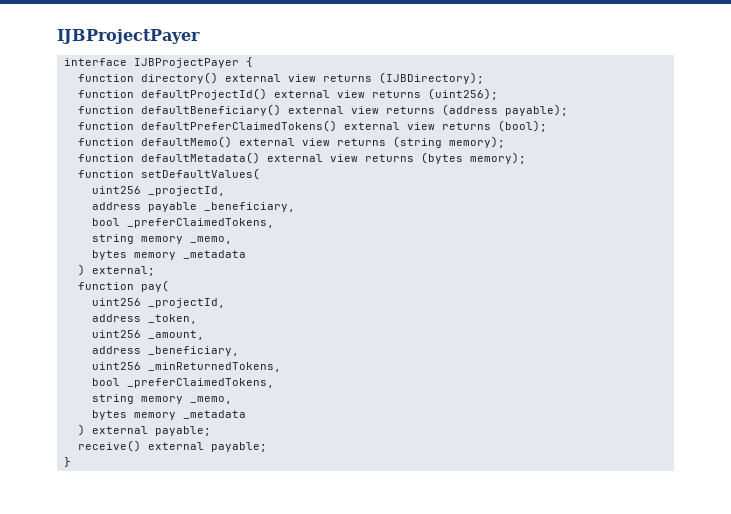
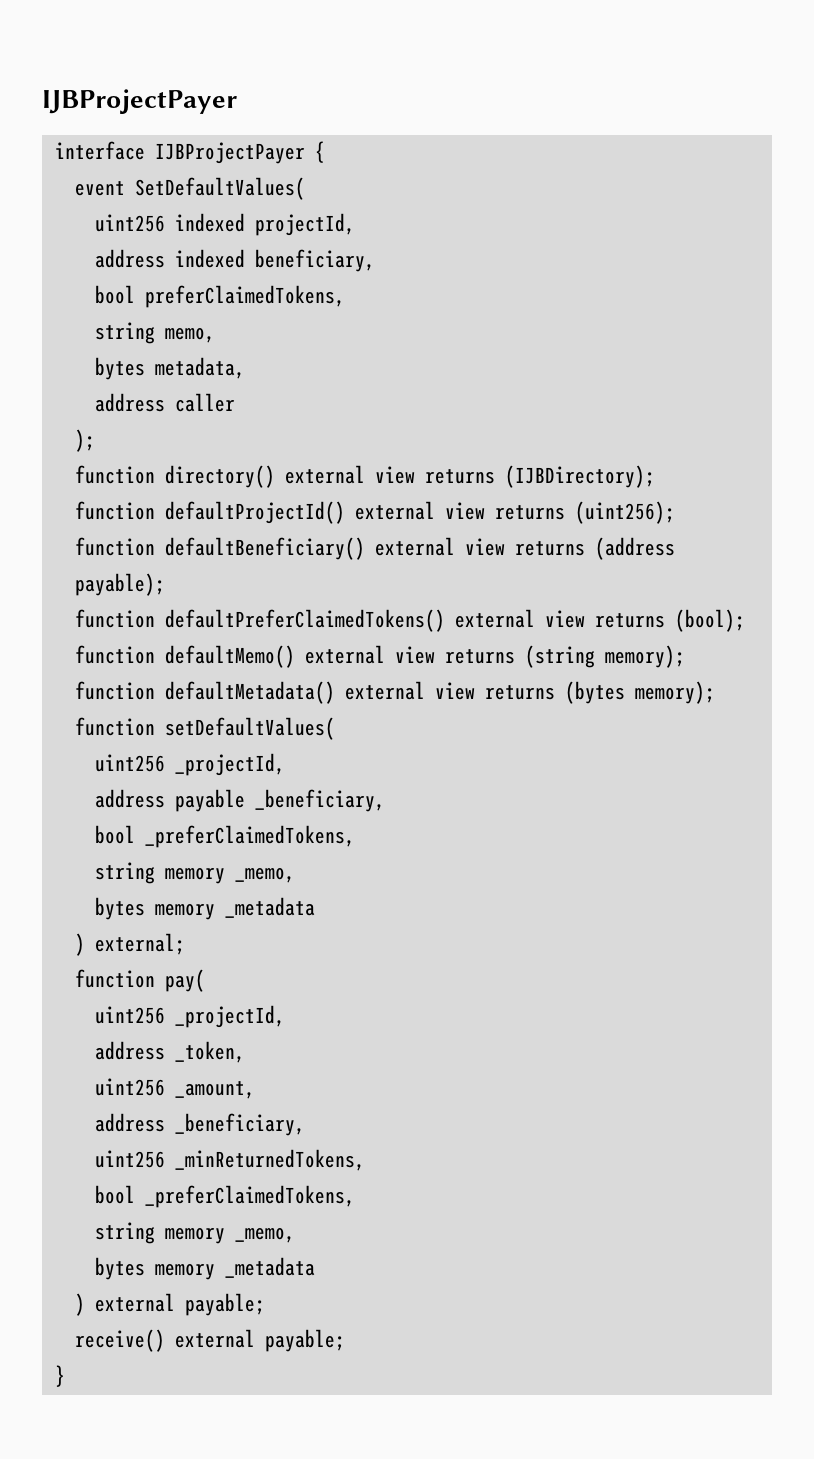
+ event SetDefaultValues(
+ uint256 indexed projectId,
+ address indexed beneficiary,
+ bool preferClaimedTokens,
+ string memo,
+ bytes metadata,
+ address caller
+ );

